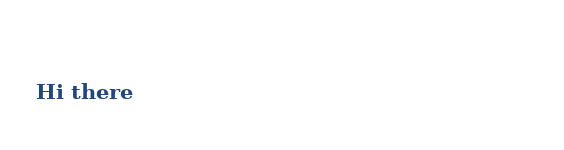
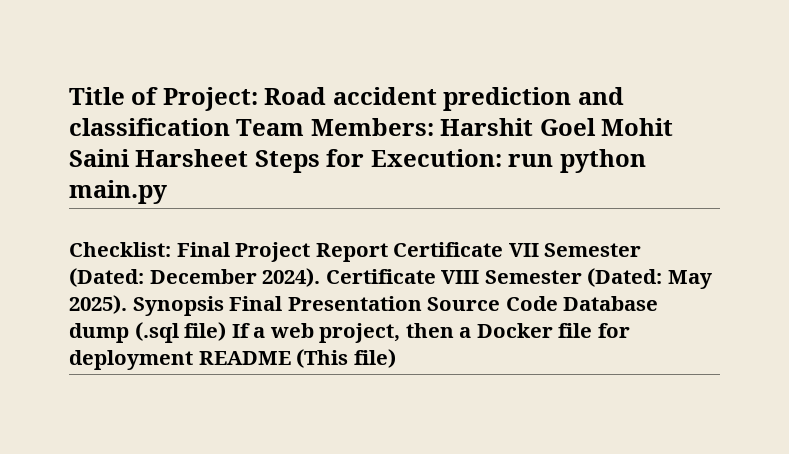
- Hi there
+ Title of Project: Road accident prediction and classification Team Members: Harshit Goel Mohit Saini Harsheet Steps for Execution: run python main.py
+ Checklist: Final Project Report Certificate VII Semester (Dated: December 2024). Certificate VIII Semester (Dated: May 2025). Synopsis Final Presentation Source Code Database dump (.sql file) If a web project, then a Docker file for deployment README (This file)

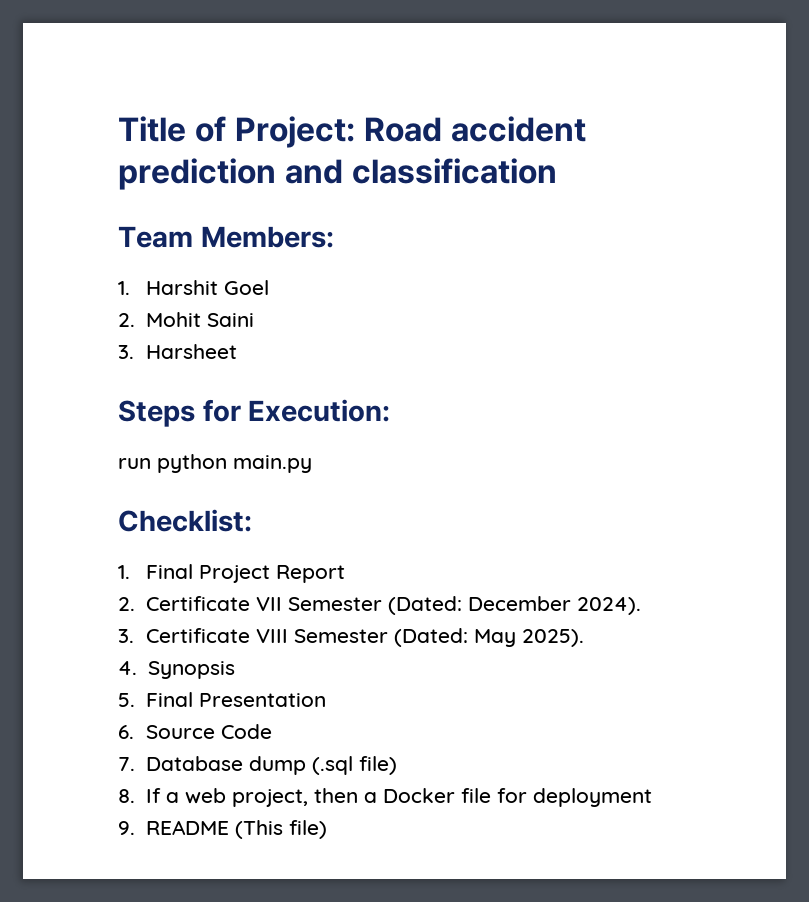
- Title of Project: Road accident prediction and classification Team Members: Harshit Goel Mohit Saini Harsheet Steps for Execution: run python main.py
+ Title of Project: Road accident prediction and classification
+ Team Members:
+ 1. Harshit Goel
+ 2. Mohit Saini
+ 3. Harsheet
+ Steps for Execution:
+ run python main.py
- Checklist: Final Project Report Certificate VII Semester (Dated: December 2024). Certificate VIII Semester (Dated: May 2025). Synopsis Final Presentation Source Code Database dump (.sql file) If a web project, then a Docker file for deployment README (This file)
+ Checklist:
+ 1. Final Project Report
+ 2. Certificate VII Semester (Dated: December 2024).
+ 3. Certificate VIII Semester (Dated: May 2025).
+ 4. Synopsis
+ 5. Final Presentation
+ 6. Source Code
+ 7. Database dump (.sql file)
+ 8. If a web project, then a Docker file for deployment
+ 9. README (This file)

